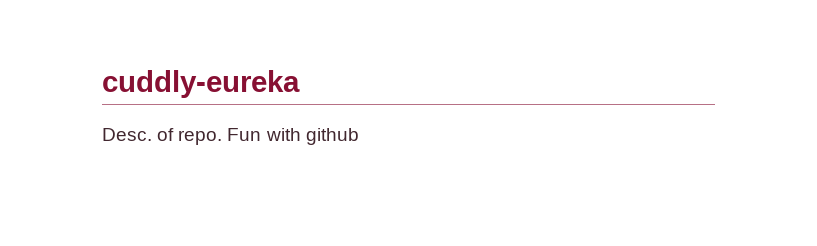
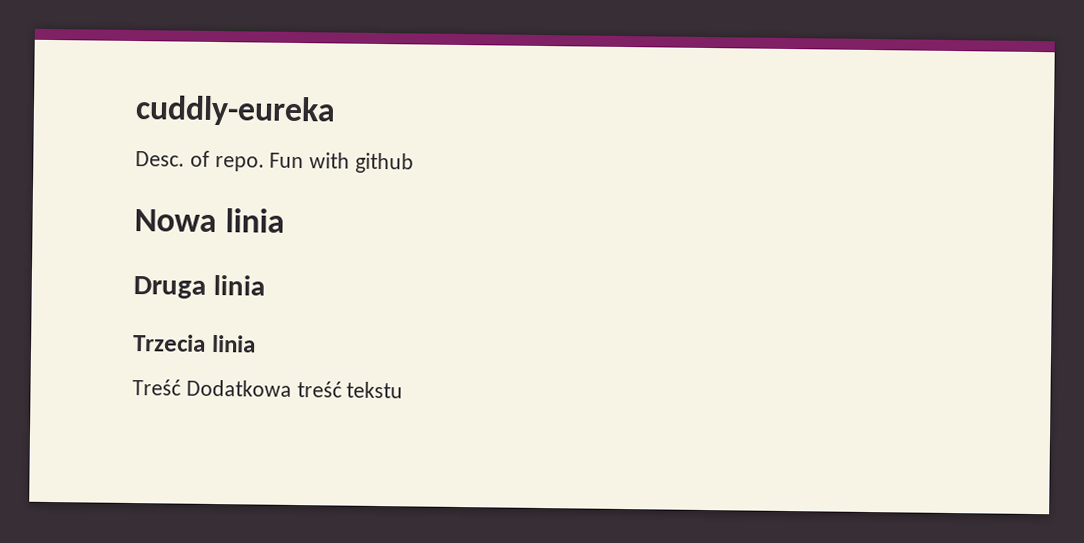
+ Nowa linia
+ Druga linia
+ Trzecia linia
+ Treść Dodatkowa treść tekstu

